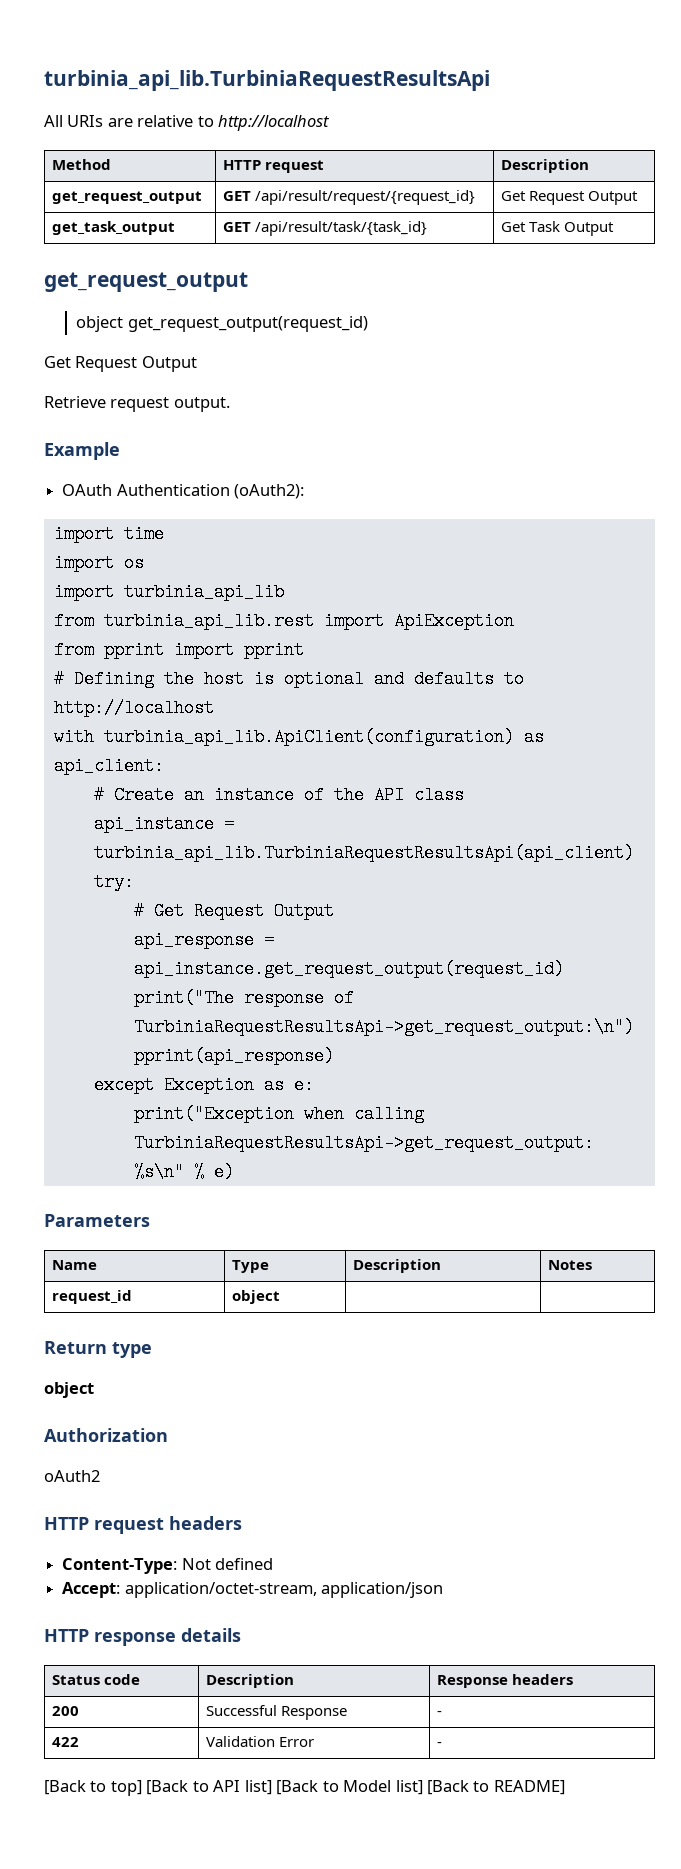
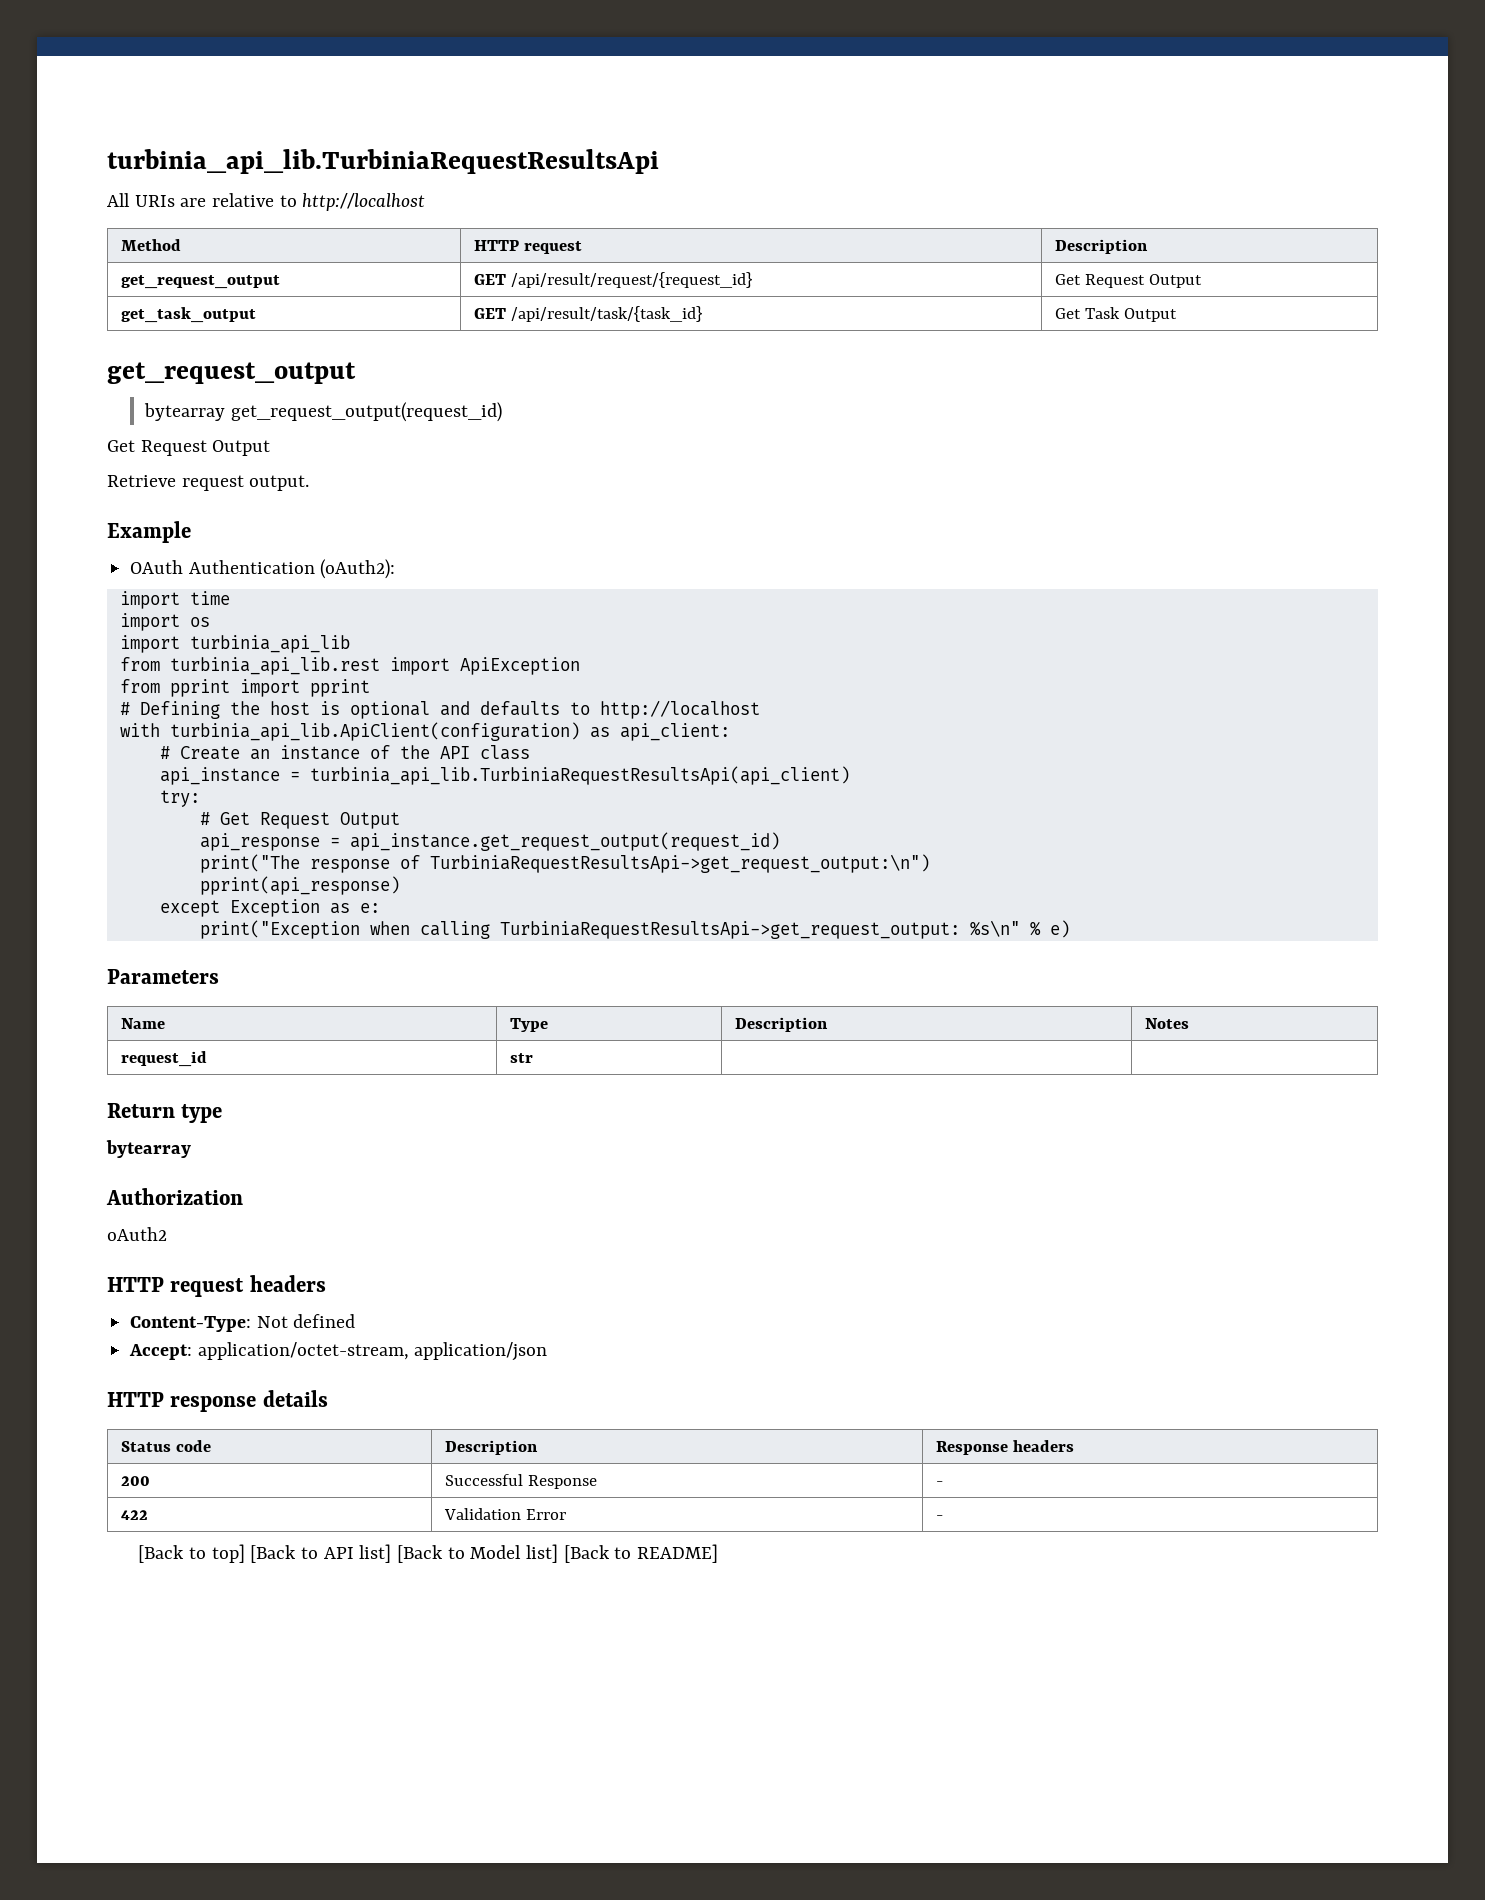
- object get_request_output(request_id)
+ bytearray get_request_output(request_id)
- request_id | object | |
+ request_id | str | |
  Return type
- object
+ bytearray

